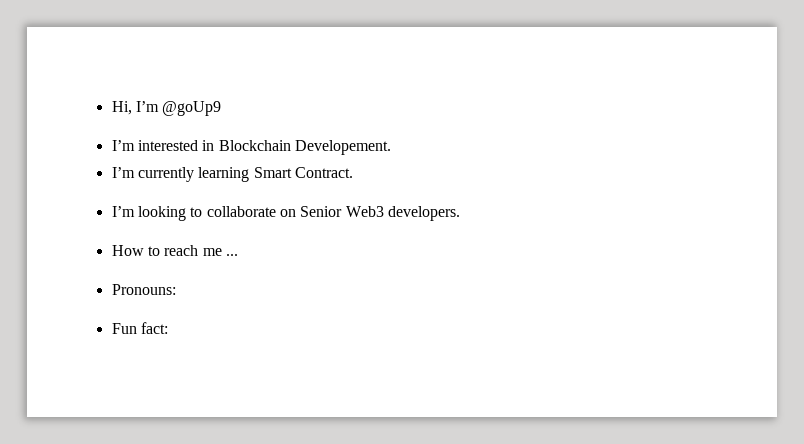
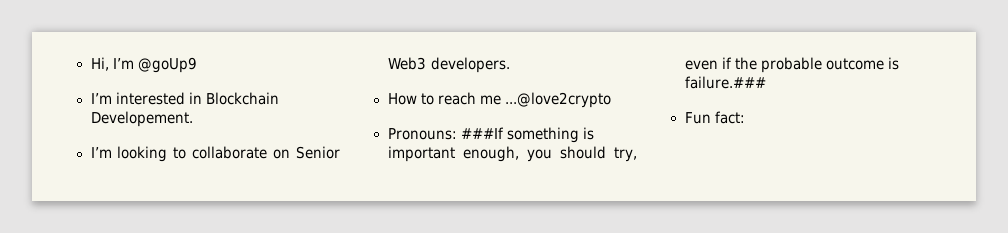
- I’m currently learning Smart Contract.
- How to reach me ...
+ How to reach me ...@love2crypto
- Pronouns:
+ Pronouns: ###If something is important enough, you should try, even if the probable outcome is failure.###

